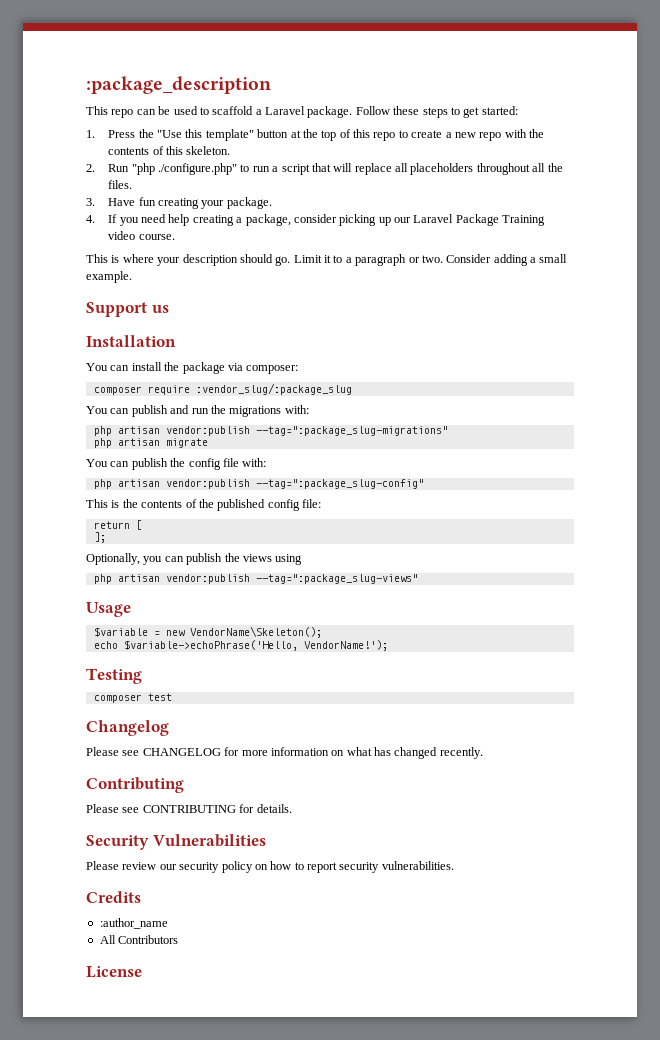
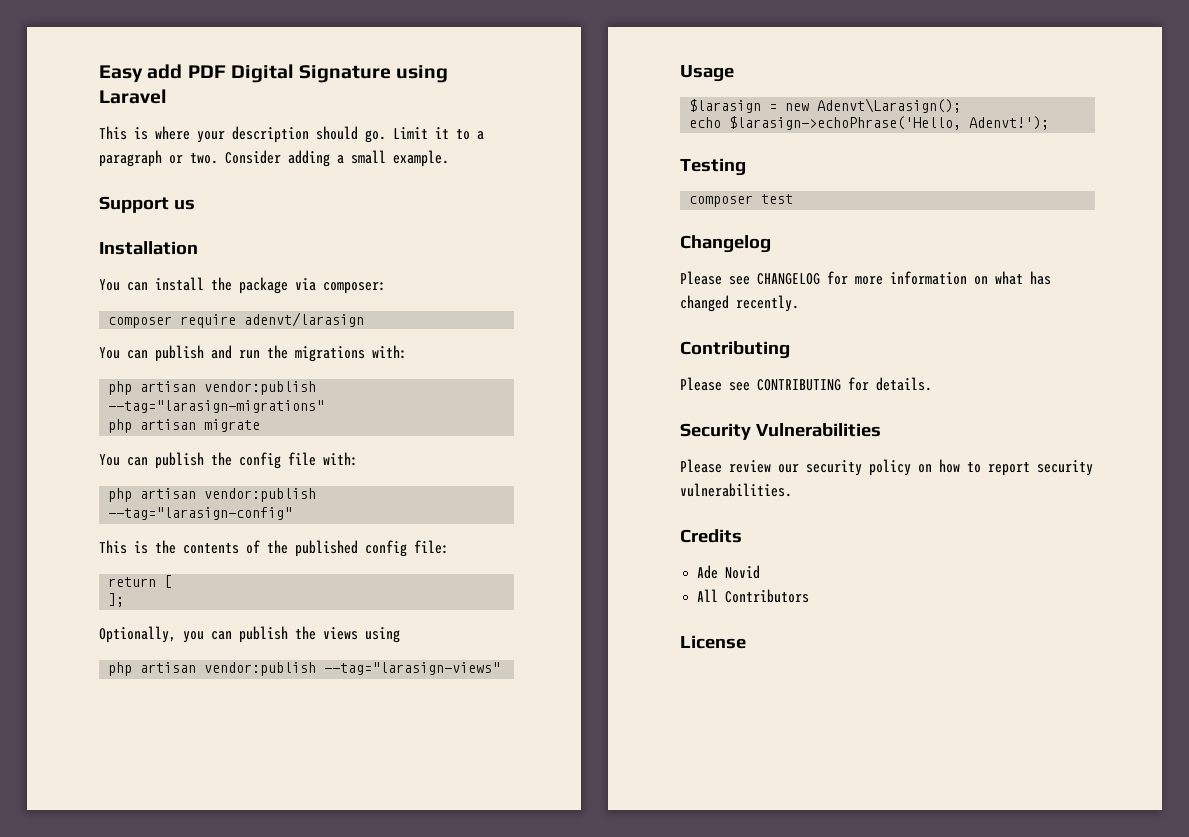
- :package_description
- This repo can be used to scaffold a Laravel package. Follow these steps to get started:
- 1. Press the "Use this template" button at the top of this repo to create a new repo with the contents of this skeleton.
- 2. Run "php ./configure.php" to run a script that will replace all placeholders throughout all the files.
- 3. Have fun creating your package.
- 4. If you need help creating a package, consider picking up our Laravel Package Training video course.
+ Easy add PDF Digital Signature using Laravel
- composer require :vendor_slug/:package_slug
+ composer require adenvt/larasign
- php artisan vendor:publish --tag=":package_slug-migrations"
+ php artisan vendor:publish --tag="larasign-migrations"
- php artisan vendor:publish --tag=":package_slug-config"
+ php artisan vendor:publish --tag="larasign-config"
- php artisan vendor:publish --tag=":package_slug-views"
+ php artisan vendor:publish --tag="larasign-views"
- $variable = new VendorName\Skeleton();
+ $larasign = new Adenvt\Larasign();
- echo $variable->echoPhrase('Hello, VendorName!');
+ echo $larasign->echoPhrase('Hello, Adenvt!');
- :author_name
+ Ade Novid

